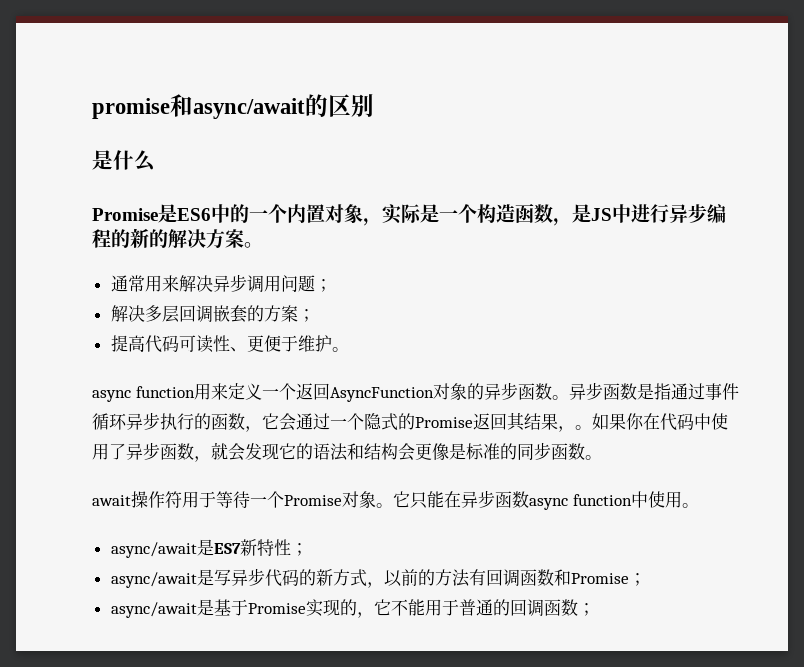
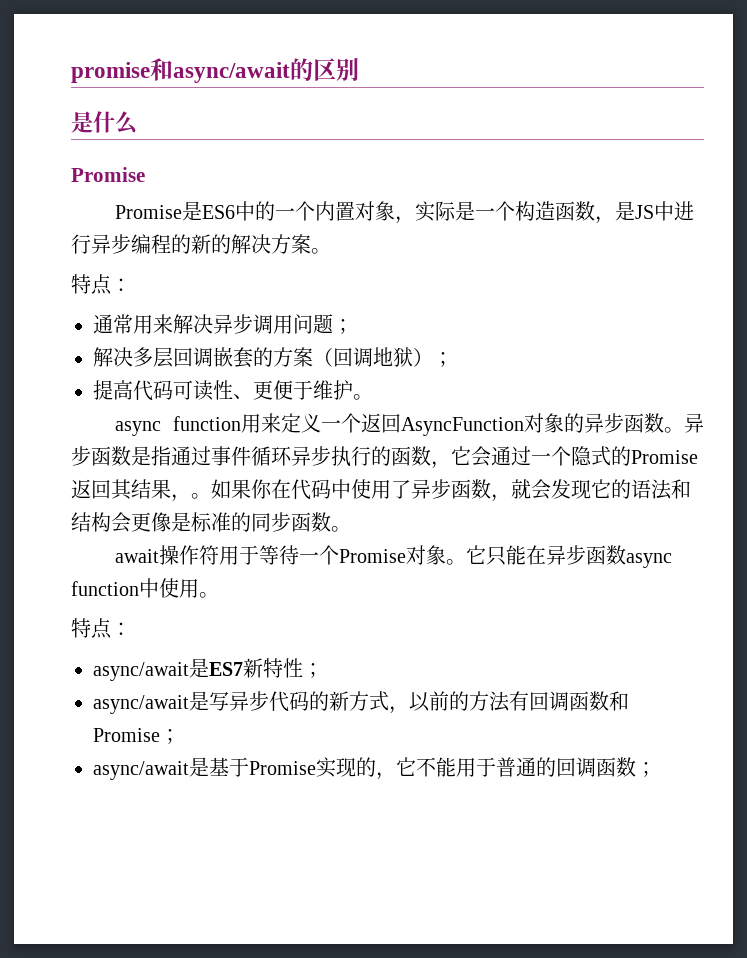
  是什么
+ Promise
  Promise是ES6中的一个内置对象，实际是一个构造函数，是JS中进行异步编程的新的解决方案。
+ 特点：
- 解决多层回调嵌套的方案；
+ 解决多层回调嵌套的方案（回调地狱）；
  它只能在异步函数async function中使用。
+ 特点：

